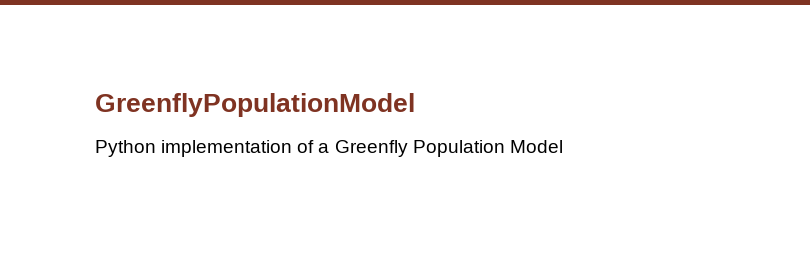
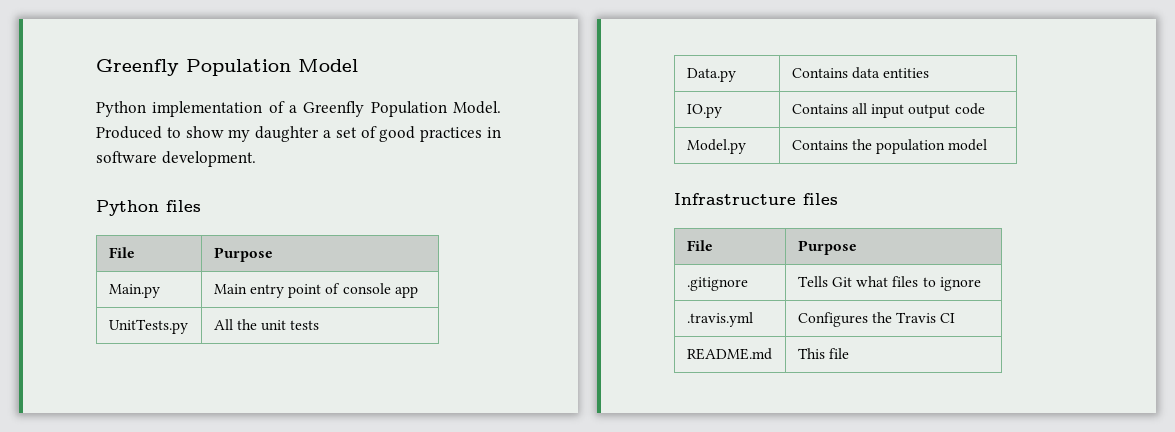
- GreenflyPopulationModel
+ Greenfly Population Model
- Python implementation of a Greenfly Population Model
+ Python implementation of a Greenfly Population Model. Produced to show my daughter a set of good practices in software development.
+ Python files
+ File | Purpose
+ Main.py | Main entry point of console app
+ UnitTests.py | All the unit tests
+ Data.py | Contains data entities
+ IO.py | Contains all input output code
+ Model.py | Contains the population model
+ Infrastructure files
+ File | Purpose
+ .gitignore | Tells Git what files to ignore
+ .travis.yml | Configures the Travis CI
+ README.md | This file

